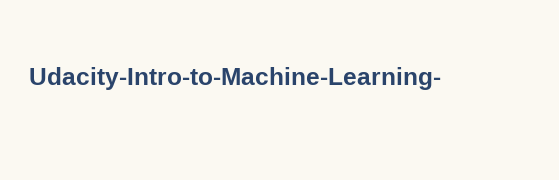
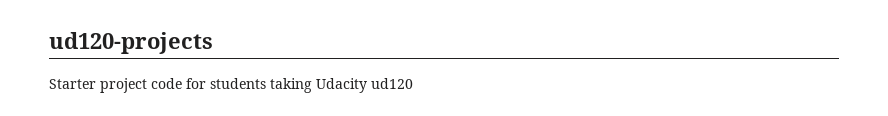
- Udacity-Intro-to-Machine-Learning-
+ ud120-projects
+ Starter project code for students taking Udacity ud120

